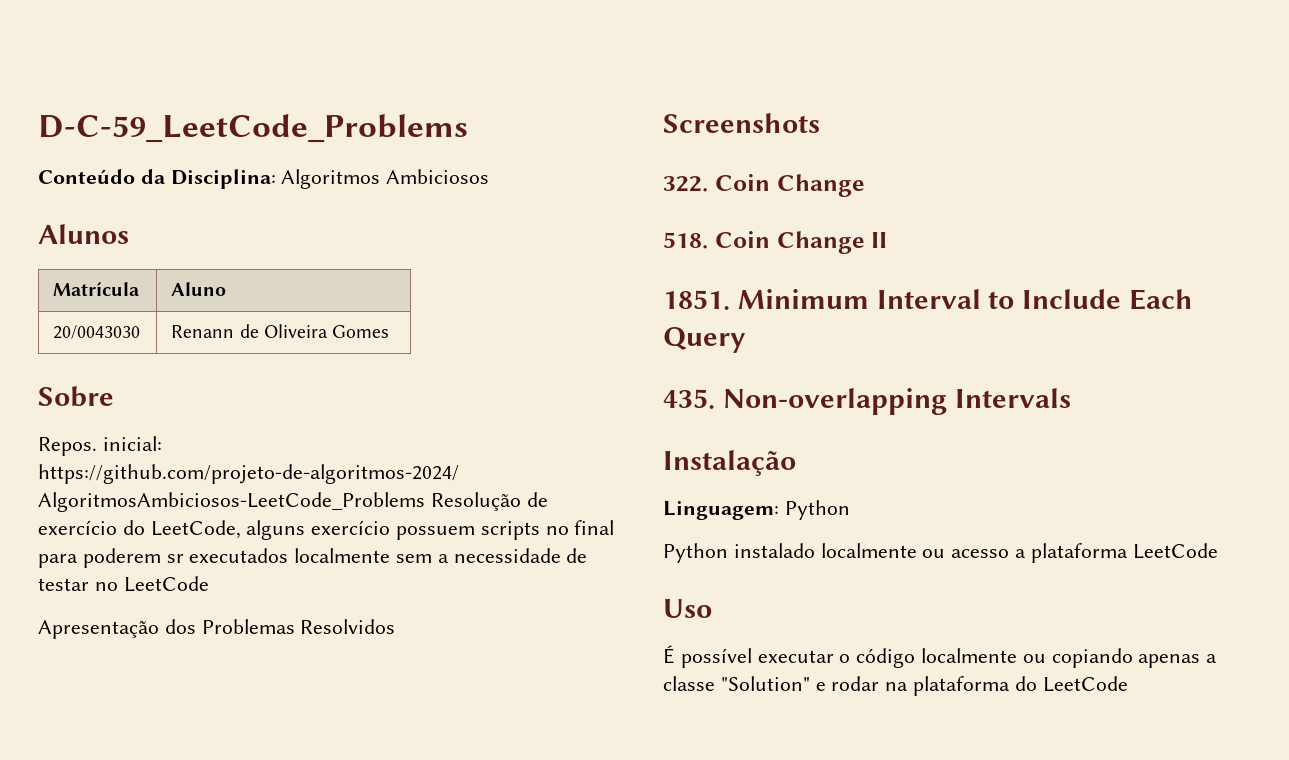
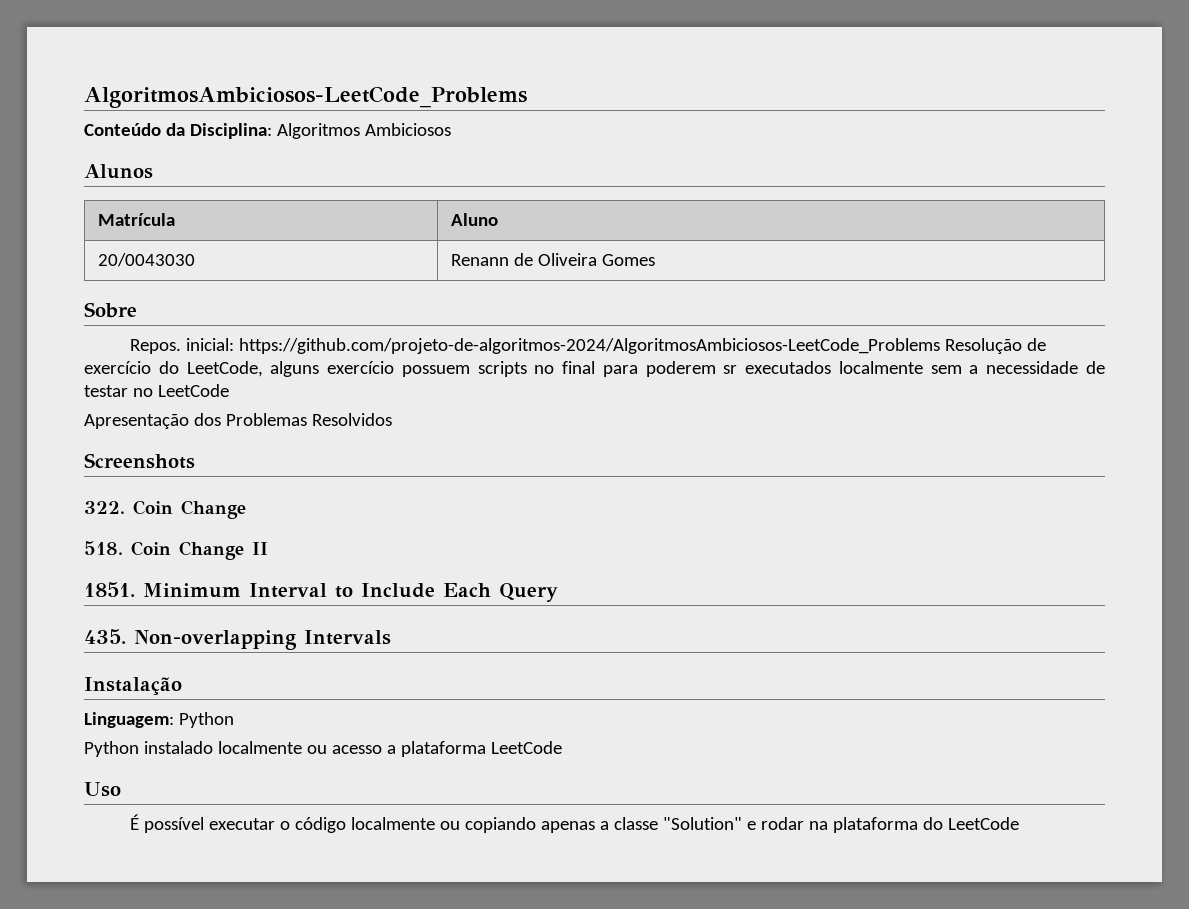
- D-C-59_LeetCode_Problems
+ AlgoritmosAmbiciosos-LeetCode_Problems

